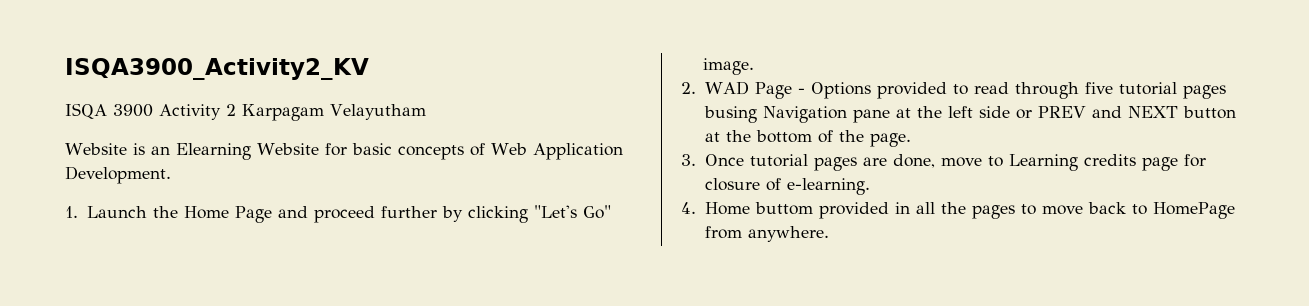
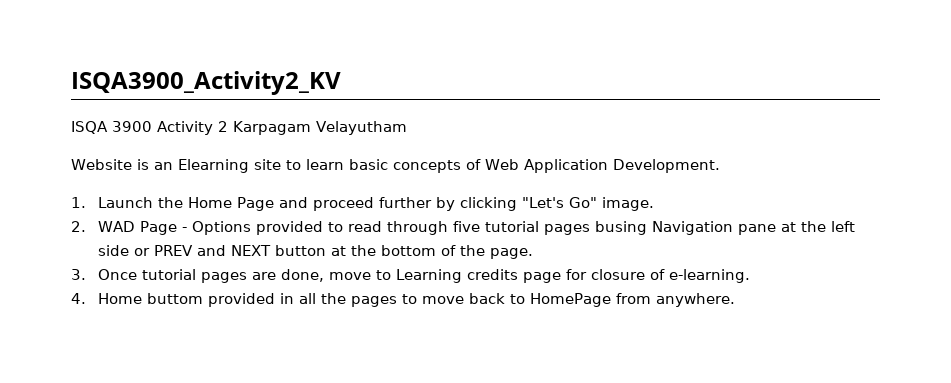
- Website is an Elearning Website for basic concepts of Web Application Development.
+ Website is an Elearning site to learn basic concepts of Web Application Development.

